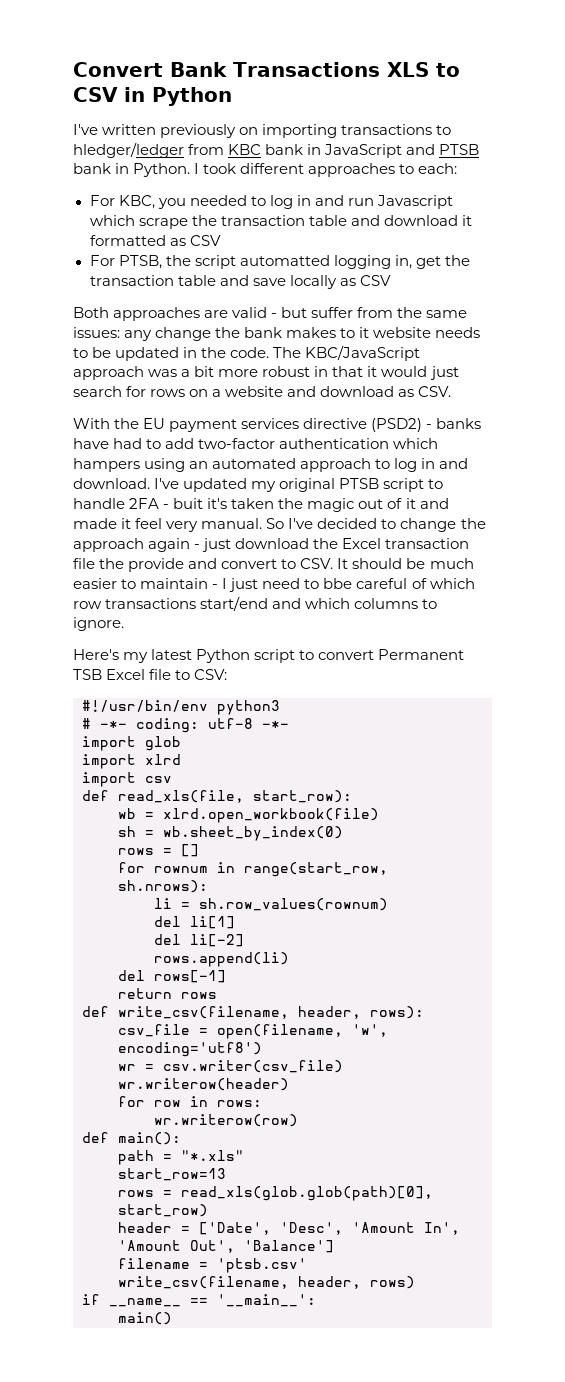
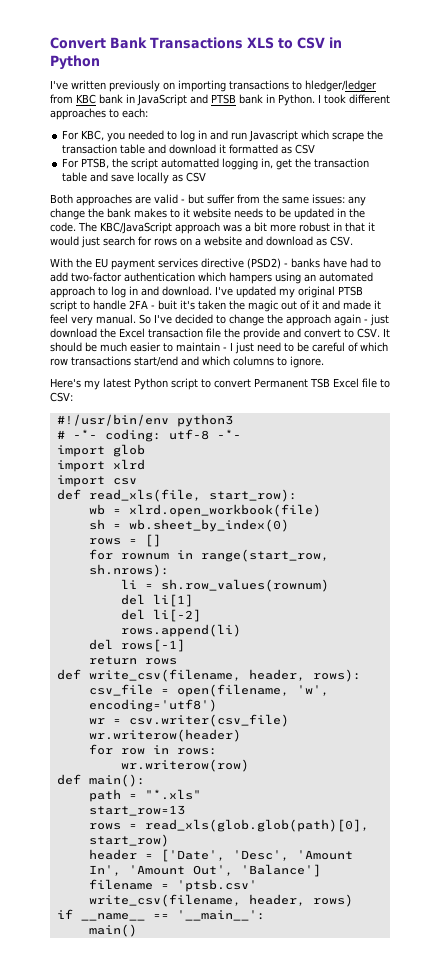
- So I've decided to change the approach again - just download the Excel transaction file the provide and convert to CSV. It should be much easier to maintain - I just need to bbe careful of which row transactions start/end and which columns to ignore.
+ So I've decided to change the approach again - just download the Excel transaction file the provide and convert to CSV. It should be much easier to maintain - I just need to be careful of which row transactions start/end and which columns to ignore.

